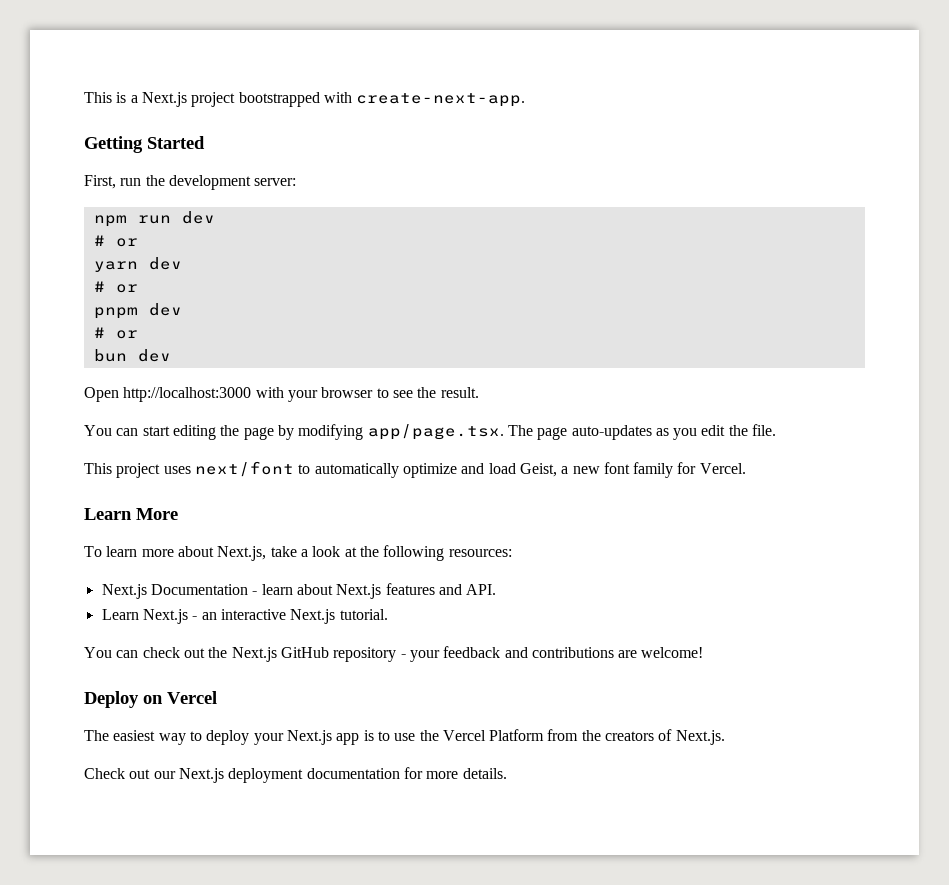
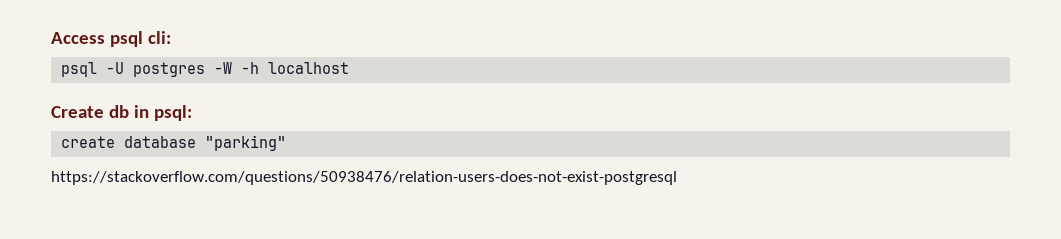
- This is a Next.js project bootstrapped with create-next-app.
- Getting Started
- First, run the development server:
- npm run dev
- # or
- yarn dev
- # or
- pnpm dev
- # or
- bun dev
- Open http://localhost:3000 with your browser to see the result.
- You can start editing the page by modifying app/page.tsx. The page auto-updates as you edit the file.
- This project uses next/font to automatically optimize and load Geist, a new font family for Vercel.
- Learn More
- To learn more about Next.js, take a look at the following resources:
- Next.js Documentation - learn about Next.js features and API.
- Learn Next.js - an interactive Next.js tutorial.
- You can check out the Next.js GitHub repository - your feedback and contributions are welcome!
- Deploy on Vercel
- The easiest way to deploy your Next.js app is to use the Vercel Platform from the creators of Next.js.
- Check out our Next.js deployment documentation for more details.
+ Access psql cli:
+ psql -U postgres -W -h localhost
+ Create db in psql:
+ create database "parking"
+ https://stackoverflow.com/questions/50938476/relation-users-does-not-exist-postgresql

